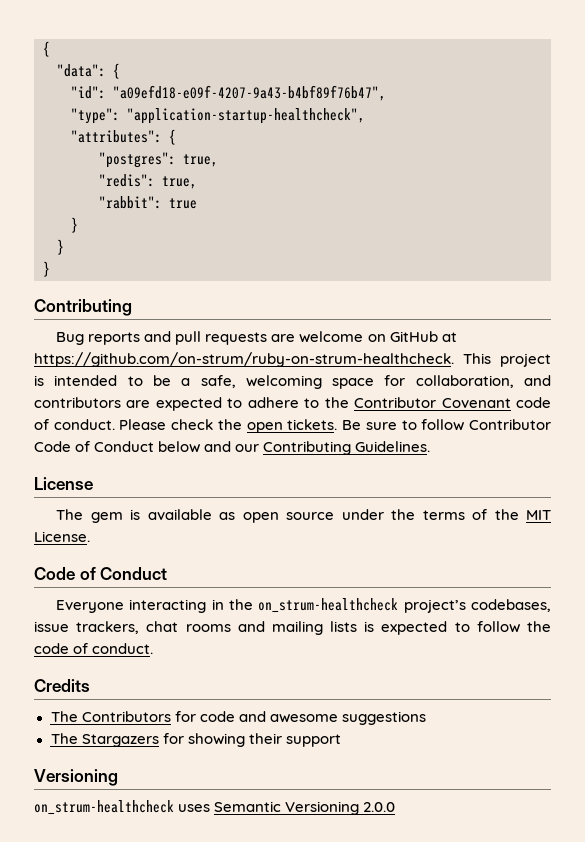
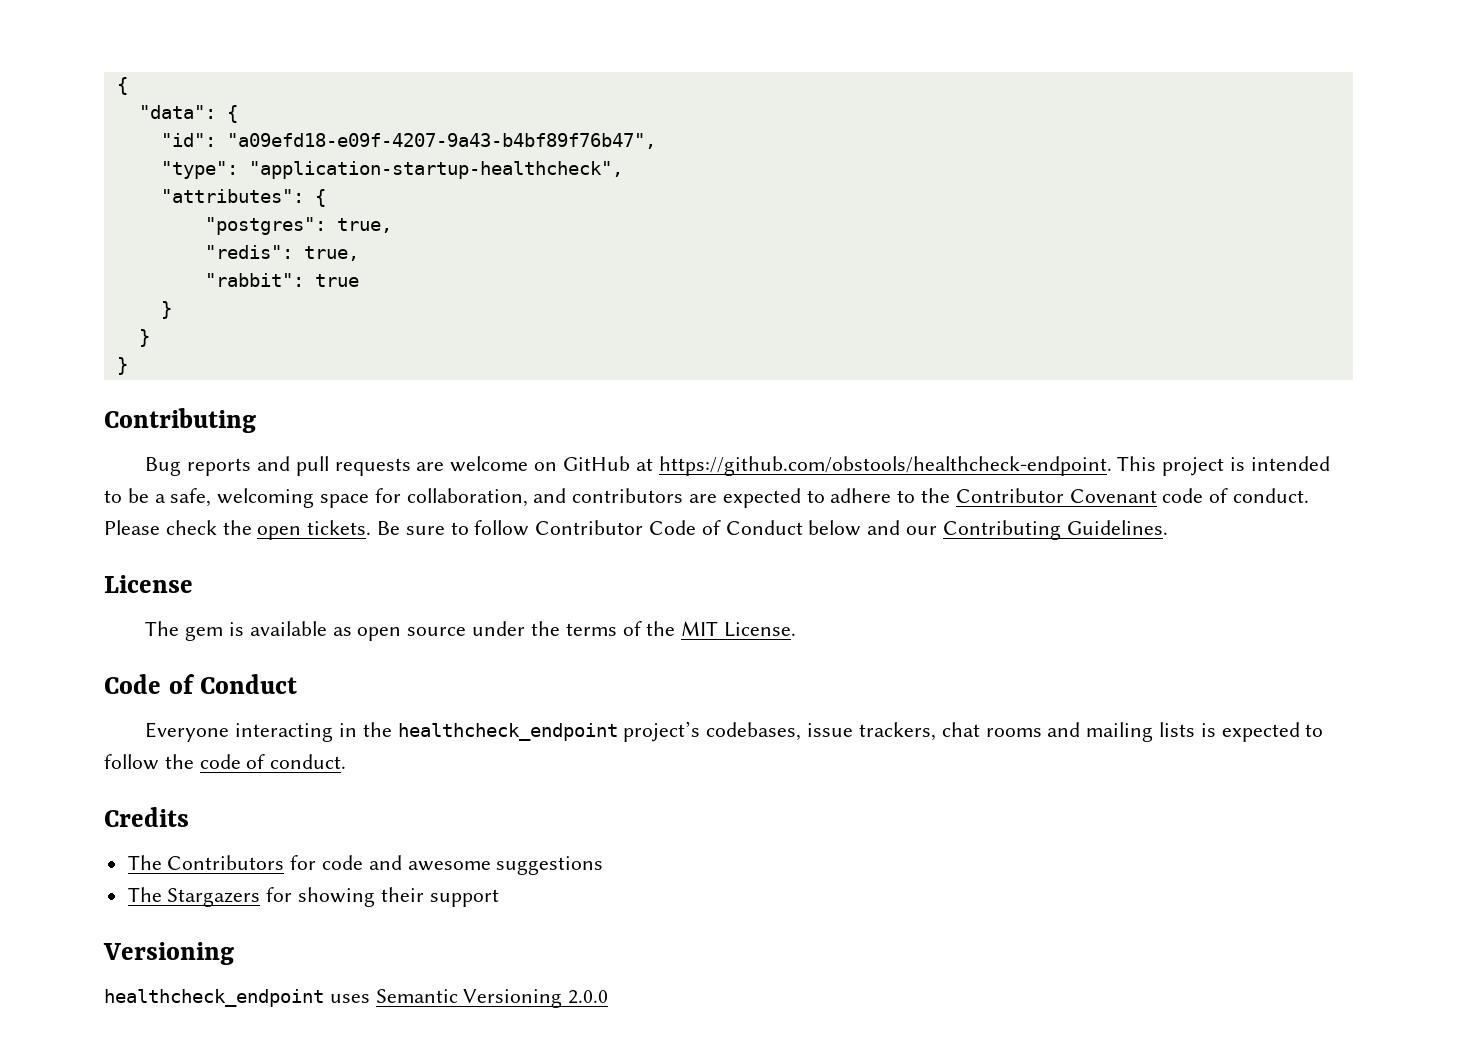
- Bug reports and pull requests are welcome on GitHub at https://github.com/on-strum/ruby-on-strum-healthcheck. This project is intended to be a safe, welcoming space for collaboration, and contributors are expected to adhere to the Contributor Covenant code of conduct.
+ Bug reports and pull requests are welcome on GitHub at https://github.com/obstools/healthcheck-endpoint. This project is intended to be a safe, welcoming space for collaboration, and contributors are expected to adhere to the Contributor Covenant code of conduct.
- Everyone interacting in the on_strum-healthcheck project’s codebases, issue trackers, chat rooms and mailing lists is expected to follow the code of conduct.
+ Everyone interacting in the healthcheck_endpoint project’s codebases, issue trackers, chat rooms and mailing lists is expected to follow the code of conduct.
- on_strum-healthcheck uses Semantic Versioning 2.0.0
+ healthcheck_endpoint uses Semantic Versioning 2.0.0

